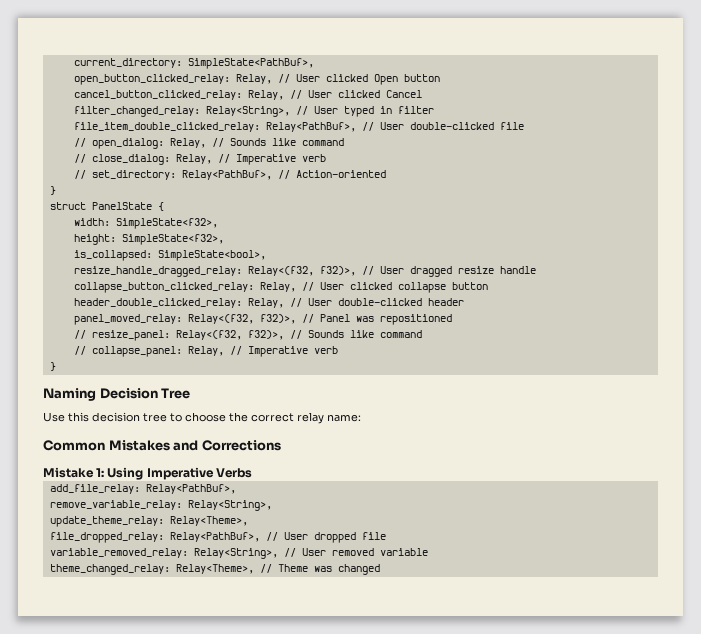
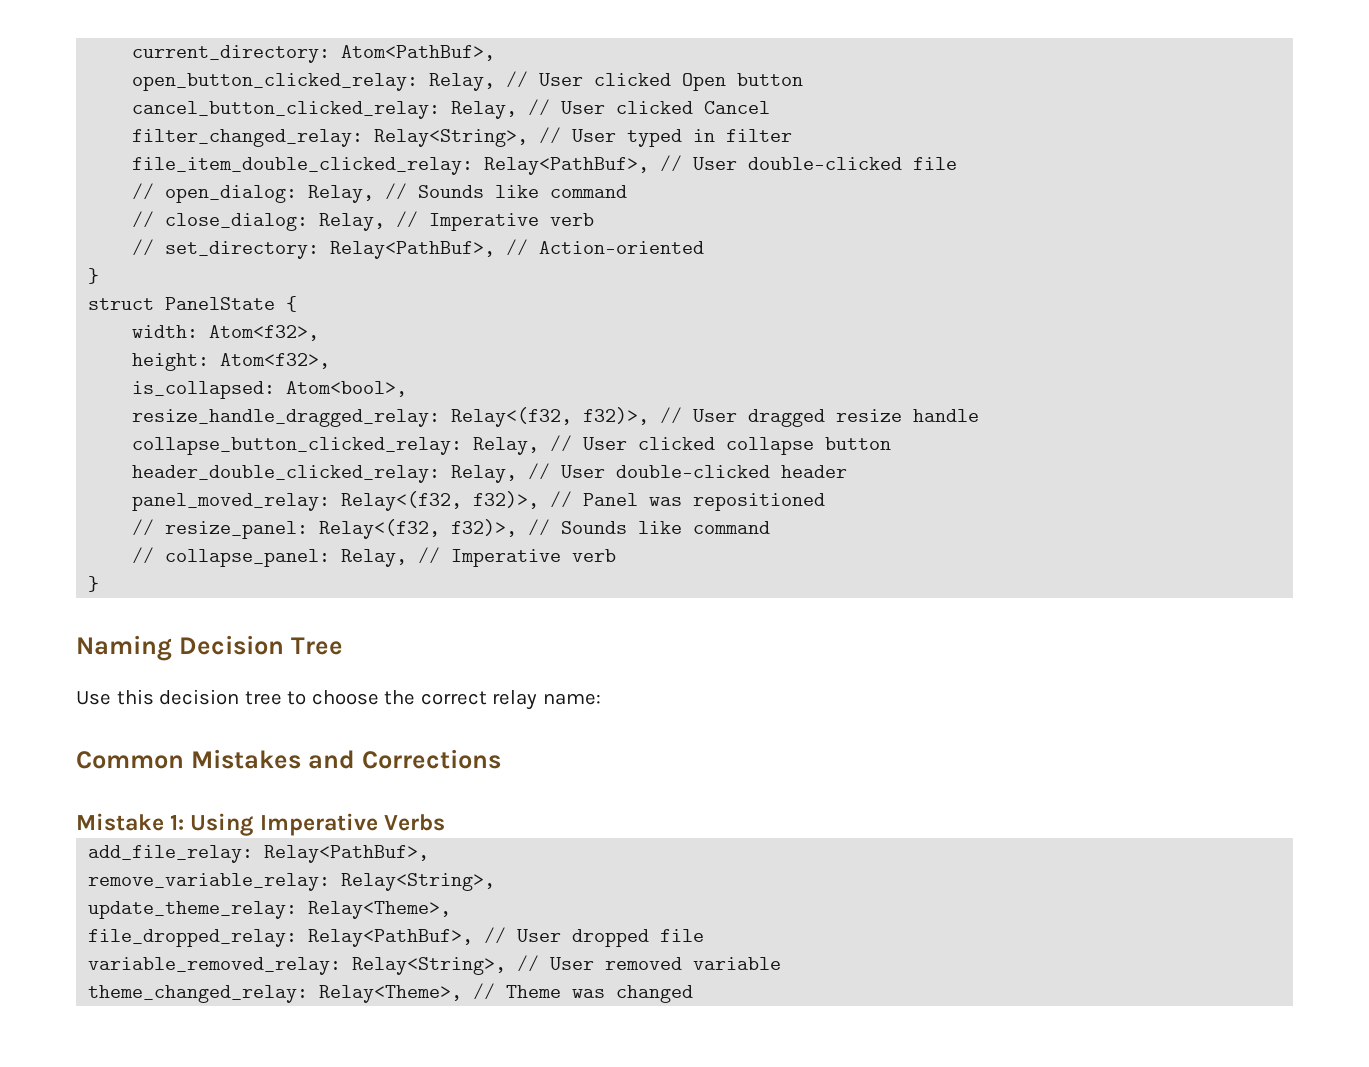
- current_directory: SimpleState<PathBuf>,
+ current_directory: Atom<PathBuf>,
- width: SimpleState<f32>,
+ width: Atom<f32>,
- height: SimpleState<f32>,
+ height: Atom<f32>,
- is_collapsed: SimpleState<bool>,
+ is_collapsed: Atom<bool>,

